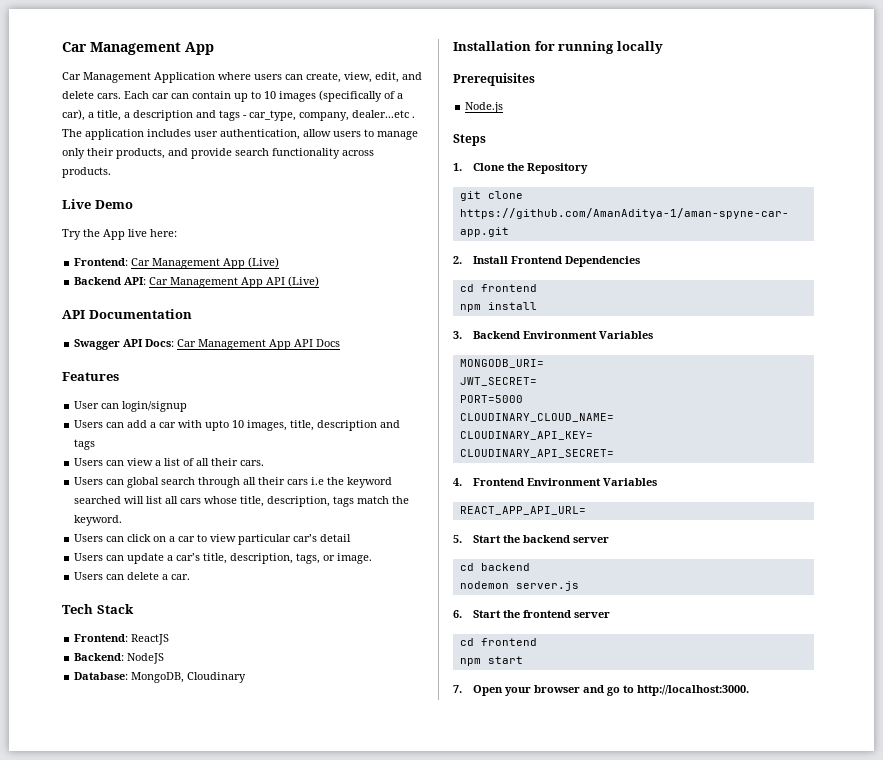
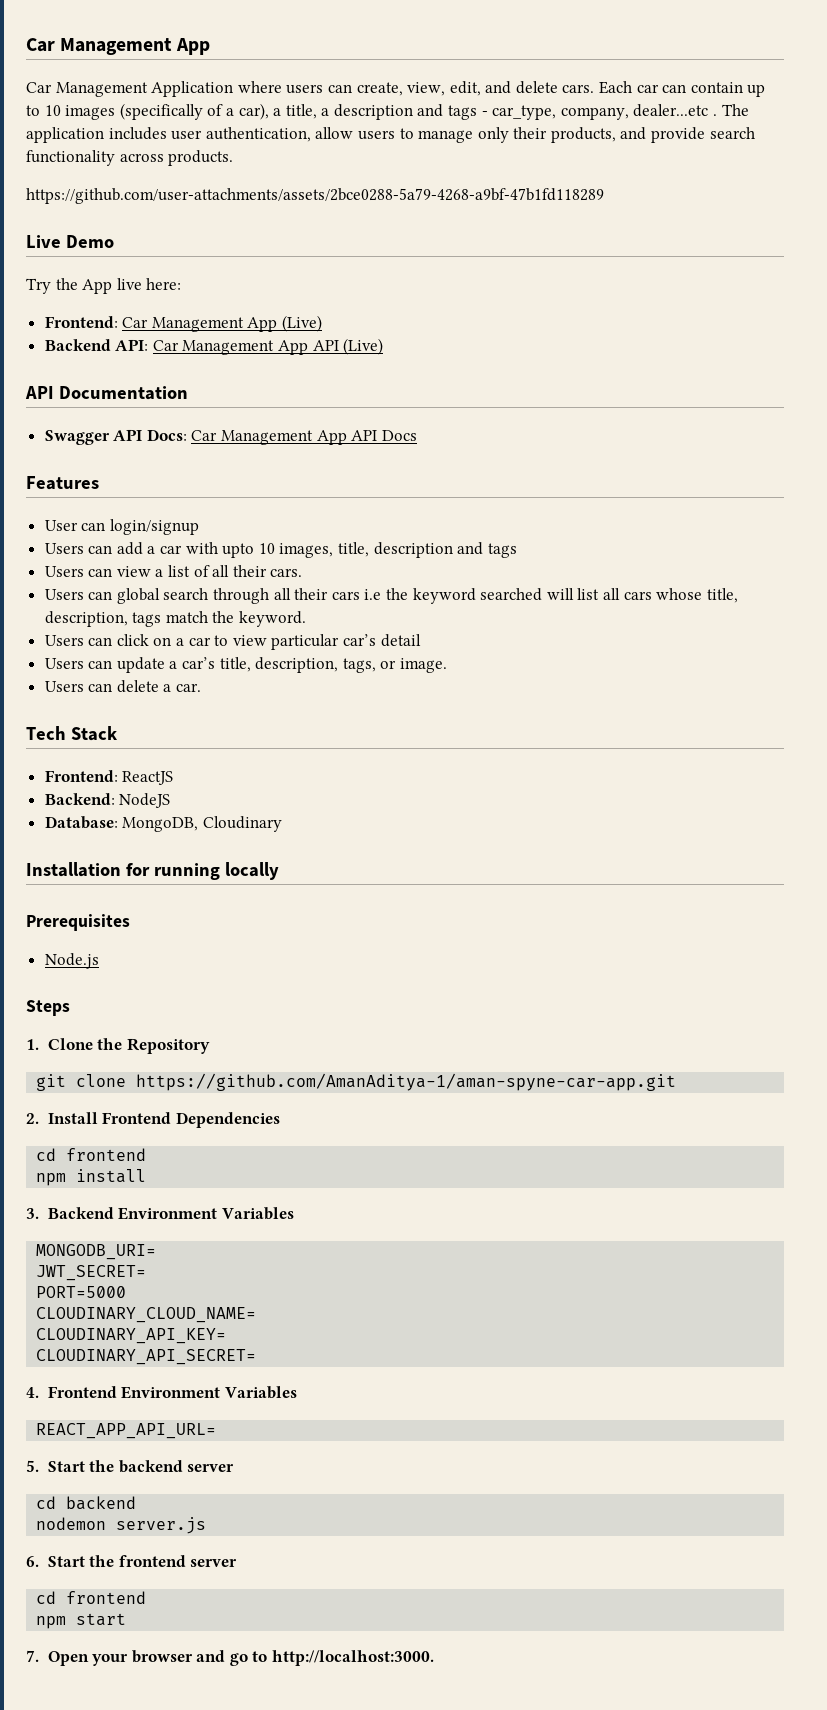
+ https://github.com/user-attachments/assets/2bce0288-5a79-4268-a9bf-47b1fd118289

